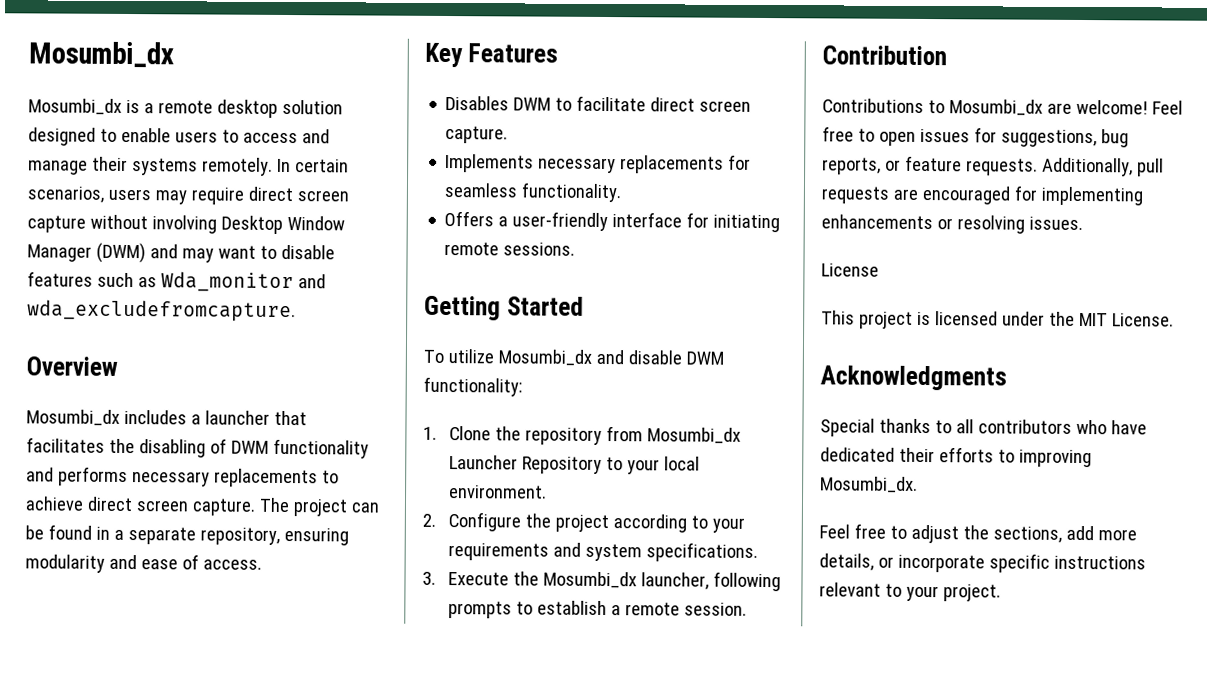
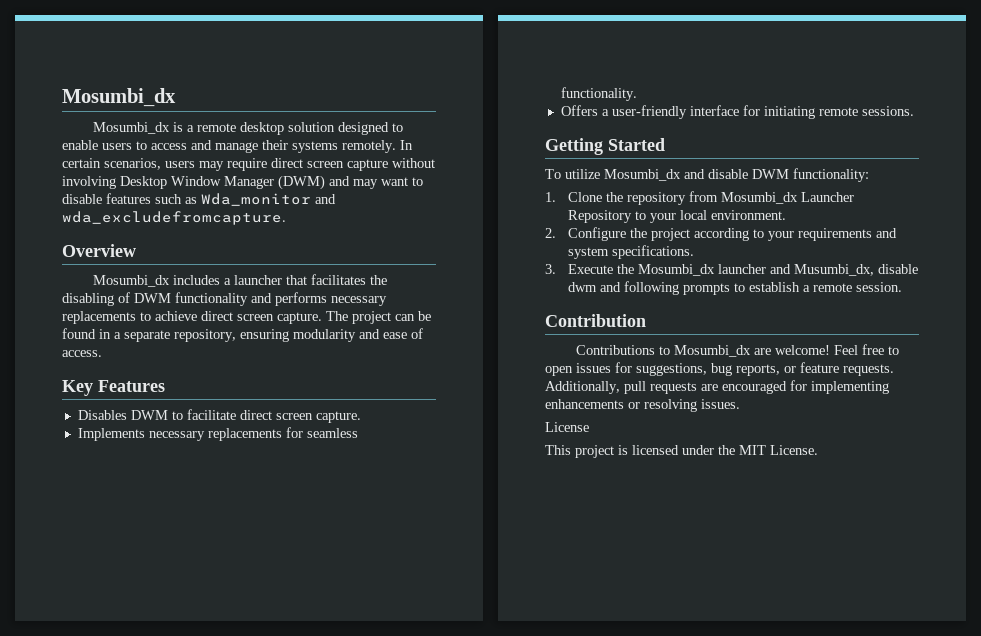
- 3. Execute the Mosumbi_dx launcher, following prompts to establish a remote session.
+ 3. Execute the Mosumbi_dx launcher and Musumbi_dx, disable dwm and following prompts to establish a remote session.
- Acknowledgments
- Special thanks to all contributors who have dedicated their efforts to improving Mosumbi_dx.
- Feel free to adjust the sections, add more details, or incorporate specific instructions relevant to your project.

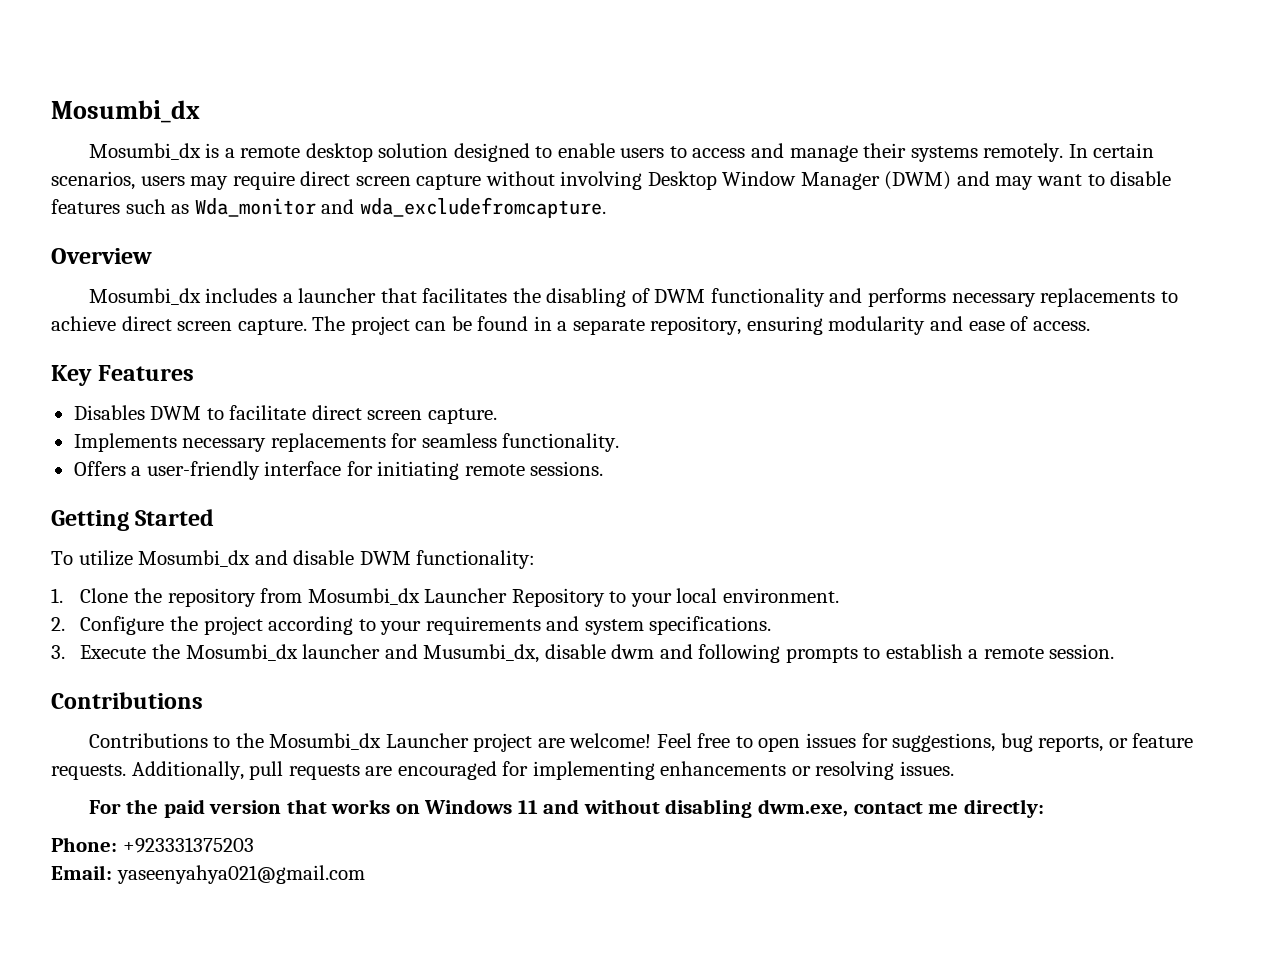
  3. Execute the Mosumbi_dx launcher and Musumbi_dx, disable dwm and following prompts to establish a remote session.
- Contribution
+ Contributions
- Contributions to Mosumbi_dx are welcome!
+ Contributions to the Mosumbi_dx Launcher project are welcome!
- License
- This project is licensed under the MIT License.
+ For the paid version that works on Windows 11 and without disabling dwm.exe, contact me directly:
+ Phone: +923331375203
+ Email: yaseenyahya021@gmail.com

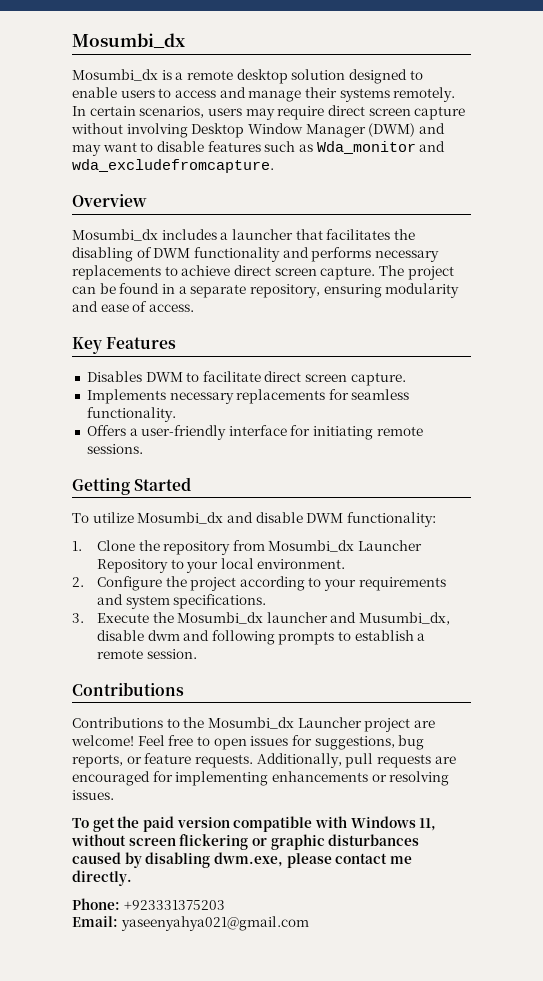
- For the paid version that works on Windows 11 and without disabling dwm.exe, contact me directly:
+ To get the paid version compatible with Windows 11, without screen flickering or graphic disturbances caused by disabling dwm.exe, please contact me directly.

